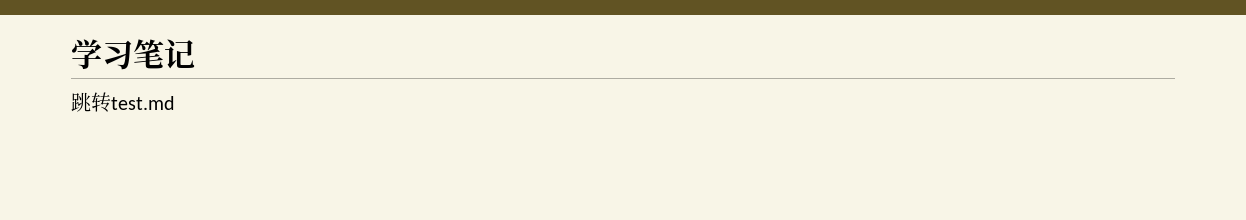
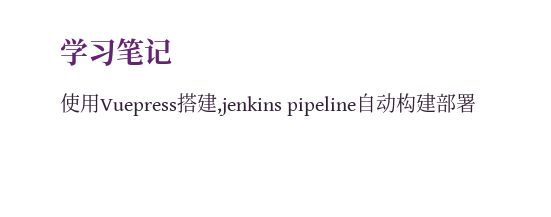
- 跳转test.md
+ 使用Vuepress搭建,jenkins pipeline自动构建部署

